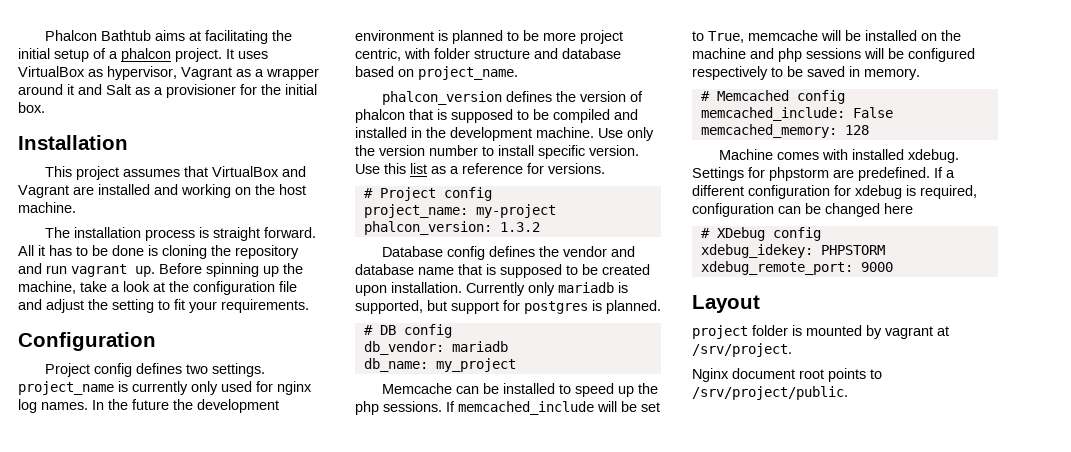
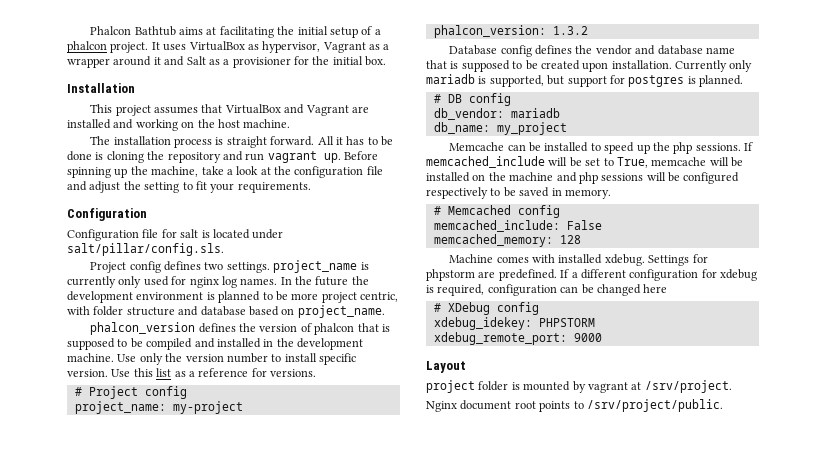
+ Configuration file for salt is located under salt/pillar/config.sls.

